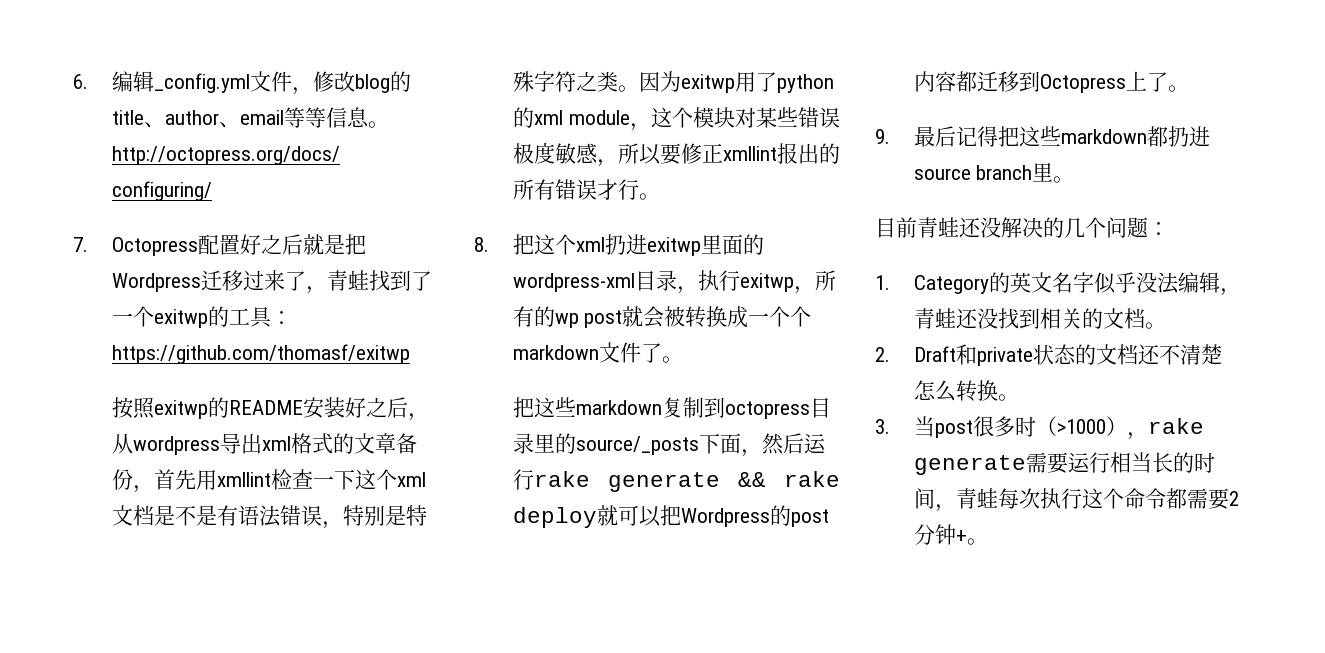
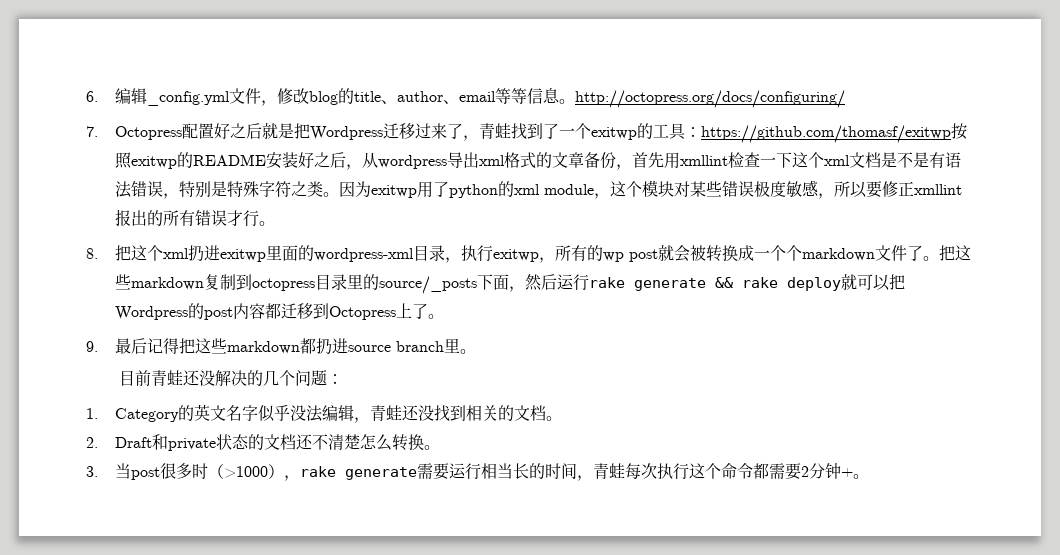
- 7. Octopress配置好之后就是把Wordpress迁移过来了，青蛙找到了一个exitwp的工具：https://github.com/thomasf/exitwp
- 按照exitwp的README安装好之后，从wordpress导出xml格式的文章备份，首先用xmllint检查一下这个xml文档是不是有语法错误，特别是特殊字符之类。
+ 7. Octopress配置好之后就是把Wordpress迁移过来了，青蛙找到了一个exitwp的工具：https://github.com/thomasf/exitwp按照exitwp的README安装好之后，从wordpress导出xml格式的文章备份，首先用xmllint检查一下这个xml文档是不是有语法错误，特别是特殊字符之类。
- 8.把这个xml扔进exitwp里面的wordpress-xml目录，执行exitwp，所有的wp post就会被转换成一个个markdown文件了。
- 把这些markdown复制到octopress目录里的source/_posts下面，然后运行rake generate && rake deploy就可以把Wordpress的post内容都迁移到Octopress上了。
+ 8.把这个xml扔进exitwp里面的wordpress-xml目录，执行exitwp，所有的wp post就会被转换成一个个markdown文件了。把这些markdown复制到octopress目录里的source/_posts下面，然后运行rake generate && rake deploy就可以把Wordpress的post内容都迁移到Octopress上了。

